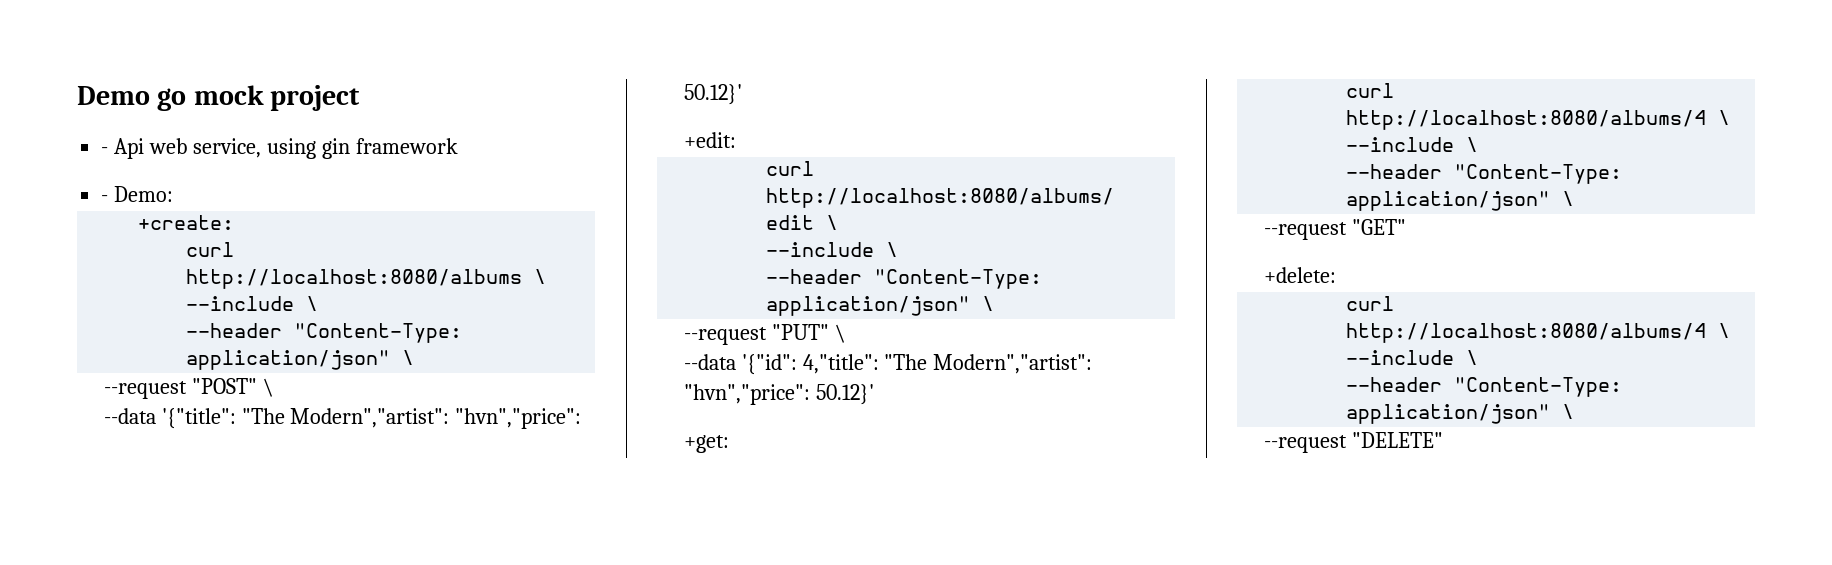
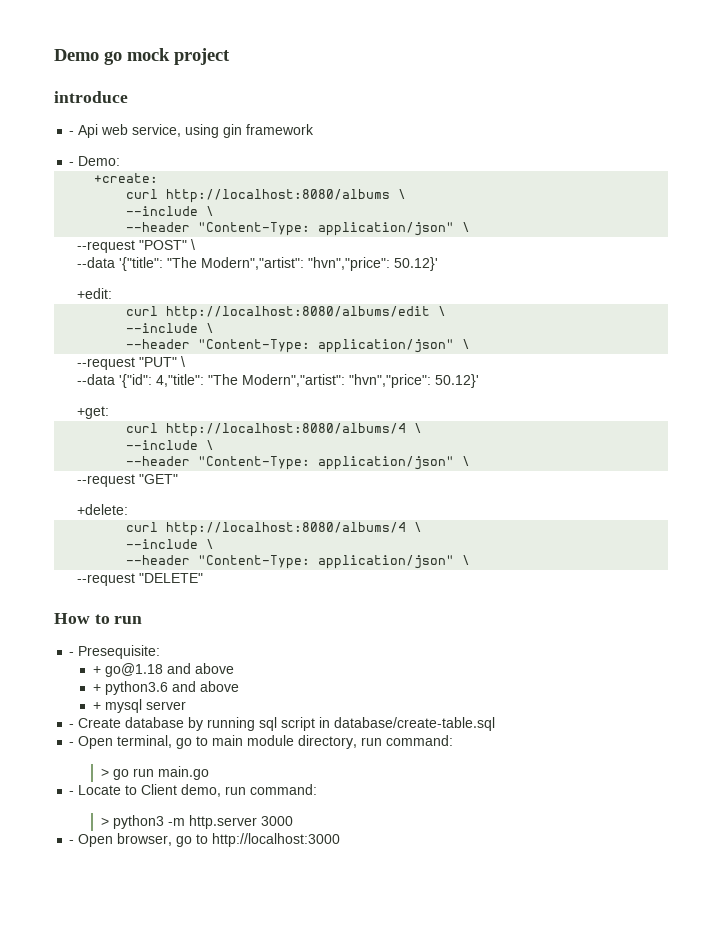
+ introduce
+ How to run
+ - Presequisite:
+ + go@1.18 and above
+ + python3.6 and above
+ + mysql server
+ - Create database by running sql script in database/create-table.sql
+ - Open terminal, go to main module directory, run command:
+ > go run main.go
+ - Locate to Client demo, run command:
+ > python3 -m http.server 3000
+ - Open browser, go to http://localhost:3000

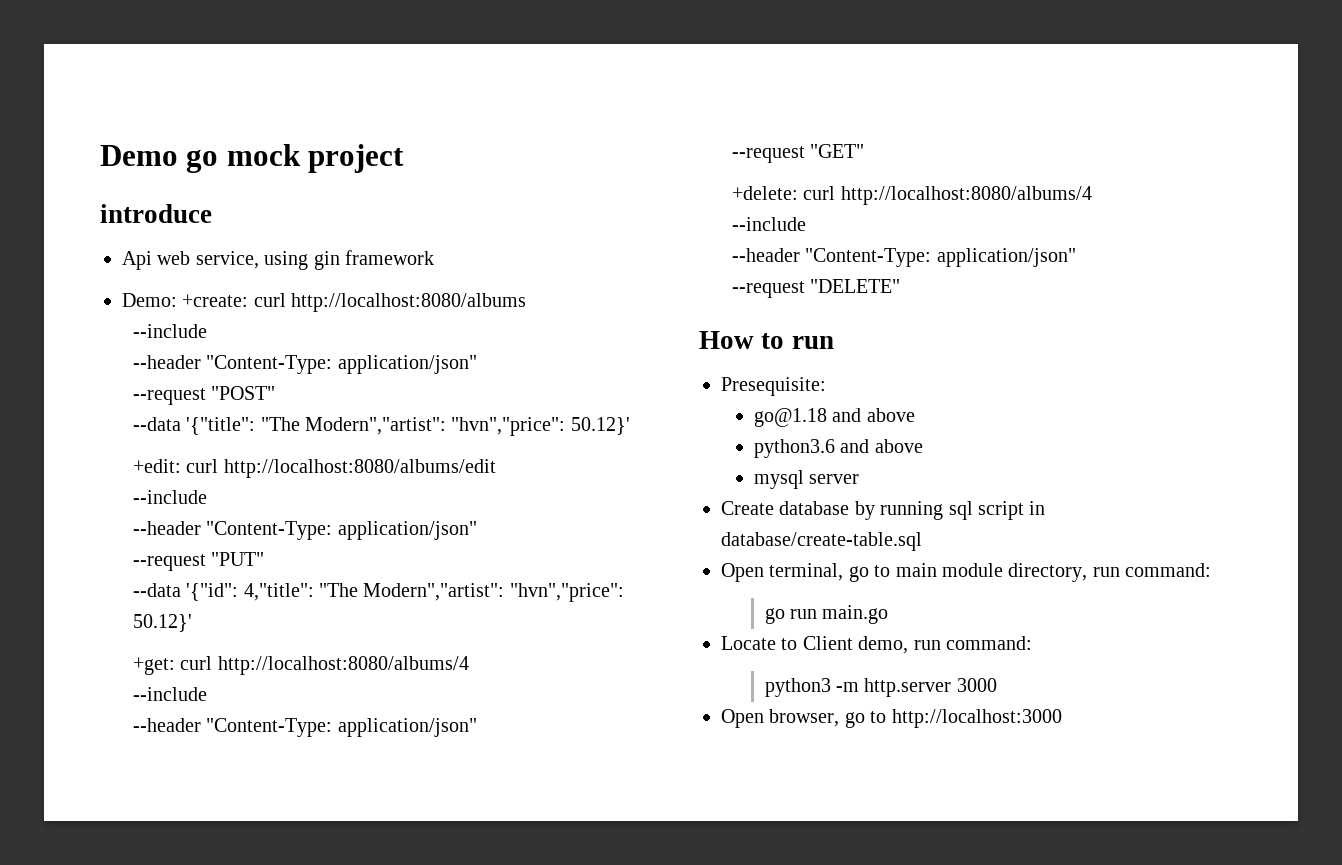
- - Api web service, using gin framework
+ Api web service, using gin framework
- - Demo:
- +create:
- curl http://localhost:8080/albums \
- --include \
- --header "Content-Type: application/json" \
+ Demo: +create: curl http://localhost:8080/albums
+ --include
+ --header "Content-Type: application/json"
- --request "POST" \
+ --request "POST"
- +edit:
- curl http://localhost:8080/albums/edit \
- --include \
- --header "Content-Type: application/json" \
+ +edit: curl http://localhost:8080/albums/edit
+ --include
+ --header "Content-Type: application/json"
- --request "PUT" \
+ --request "PUT"
- +get:
- curl http://localhost:8080/albums/4 \
- --include \
- --header "Content-Type: application/json" \
+ +get: curl http://localhost:8080/albums/4
+ --include
+ --header "Content-Type: application/json"
- +delete:
- curl http://localhost:8080/albums/4 \
- --include \
- --header "Content-Type: application/json" \
+ +delete: curl http://localhost:8080/albums/4
+ --include
+ --header "Content-Type: application/json"
- - Presequisite:
+ Presequisite:
- + go@1.18 and above
+ go@1.18 and above
- + python3.6 and above
+ python3.6 and above
- + mysql server
+ mysql server
- - Create database by running sql script in database/create-table.sql
+ Create database by running sql script in database/create-table.sql
- - Open terminal, go to main module directory, run command:
+ Open terminal, go to main module directory, run command:
- > go run main.go
+ go run main.go
- - Locate to Client demo, run command:
+ Locate to Client demo, run command:
- > python3 -m http.server 3000
+ python3 -m http.server 3000
- - Open browser, go to http://localhost:3000
+ Open browser, go to http://localhost:3000

